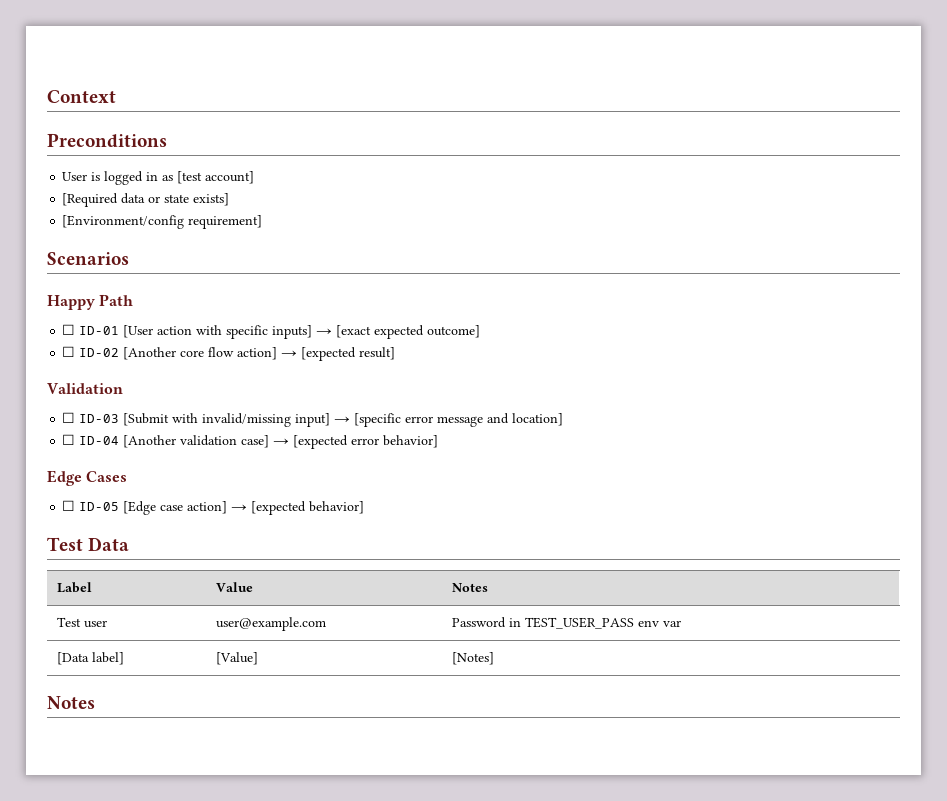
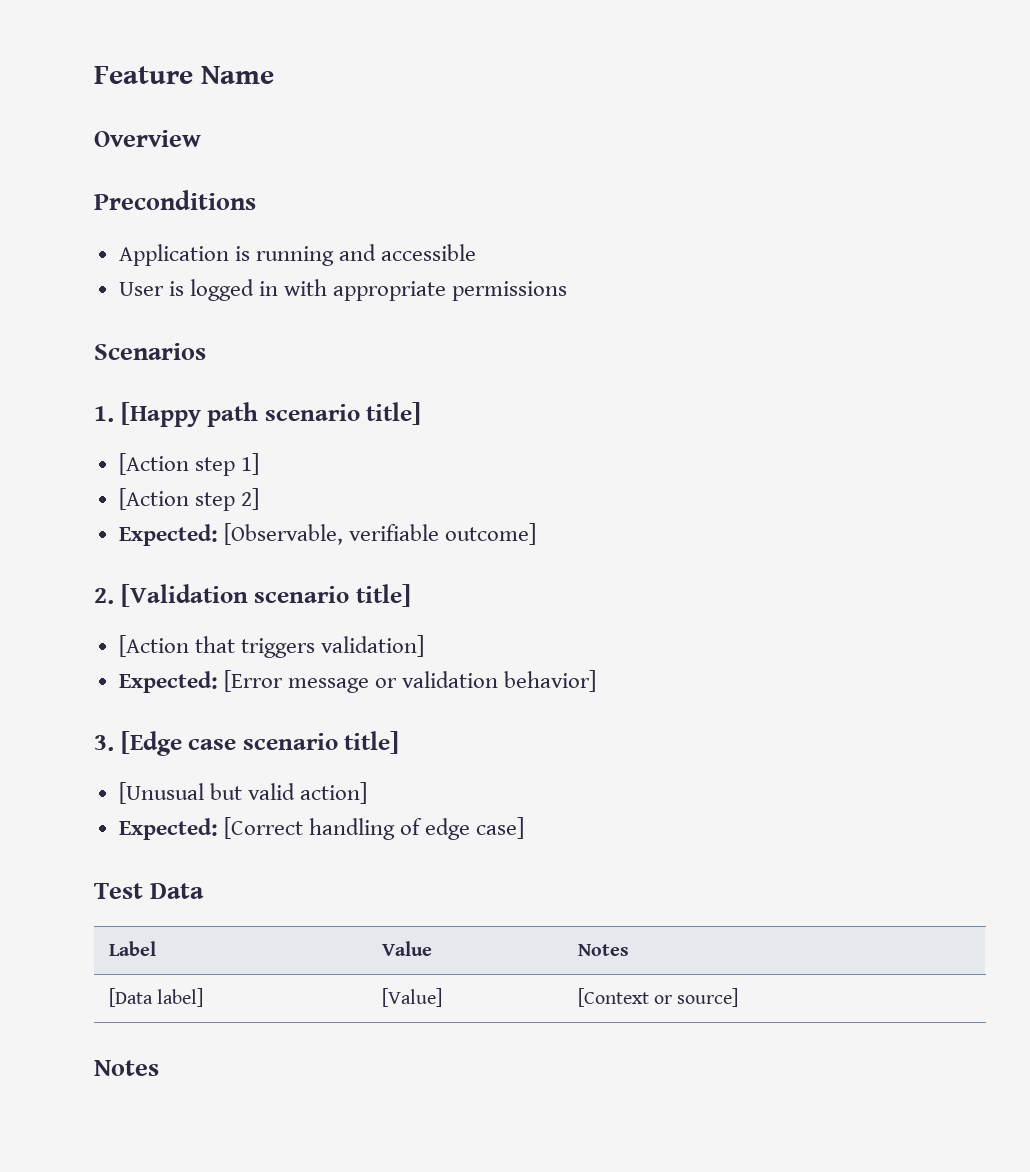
- Context
+ Feature Name
+ Overview
  Preconditions
- User is logged in as [test account]
- [Required data or state exists]
- [Environment/config requirement]
+ Application is running and accessible
+ User is logged in with appropriate permissions
  Scenarios
- Happy Path
- ☐ ID-01 [User action with specific inputs] → [exact expected outcome]
- ☐ ID-02 [Another core flow action] → [expected result]
- Validation
- ☐ ID-03 [Submit with invalid/missing input] → [specific error message and location]
- ☐ ID-04 [Another validation case] → [expected error behavior]
- Edge Cases
- ☐ ID-05 [Edge case action] → [expected behavior]
+ 1. [Happy path scenario title]
+ [Action step 1]
+ [Action step 2]
+ Expected: [Observable, verifiable outcome]
+ 2. [Validation scenario title]
+ [Action that triggers validation]
+ Expected: [Error message or validation behavior]
+ 3. [Edge case scenario title]
+ [Unusual but valid action]
+ Expected: [Correct handling of edge case]
- Test user | user@example.com | Password in TEST_USER_PASS env var
- [Data label] | [Value] | [Notes]
+ [Data label] | [Value] | [Context or source]

